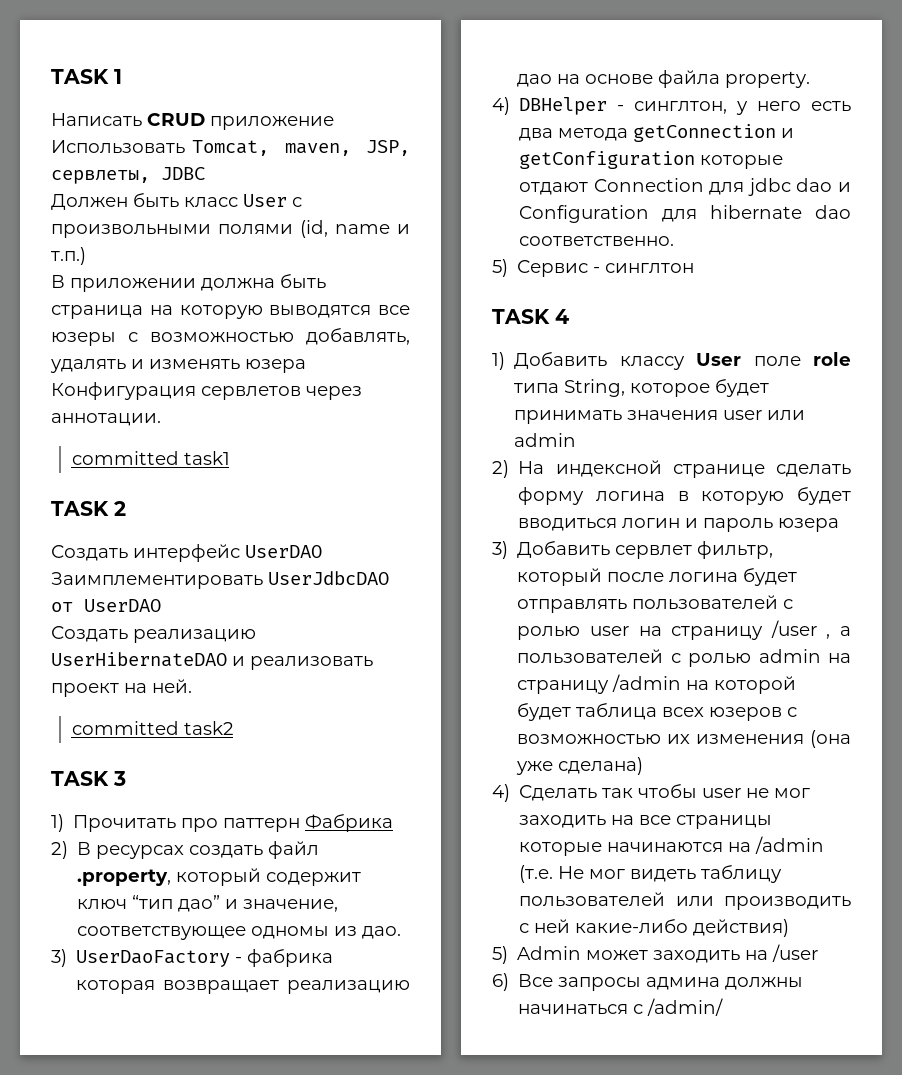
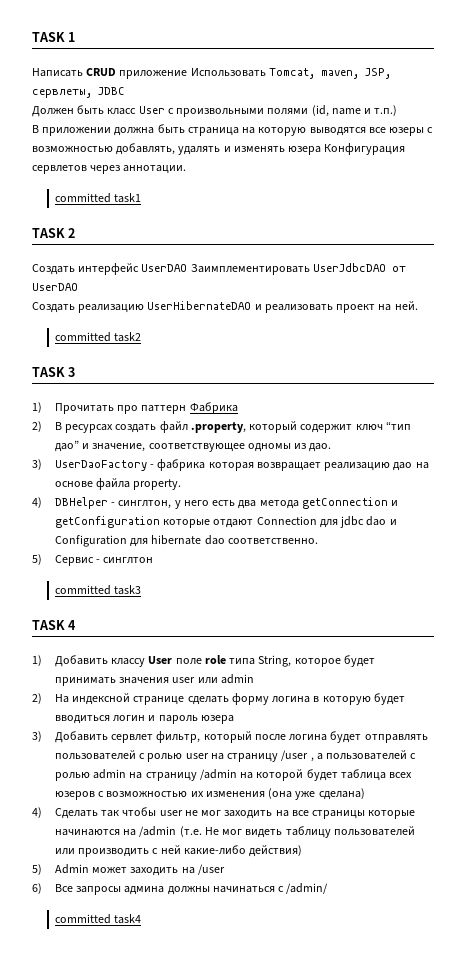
+ committed task3
+ committed task4

